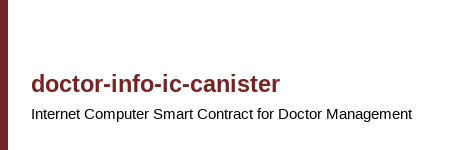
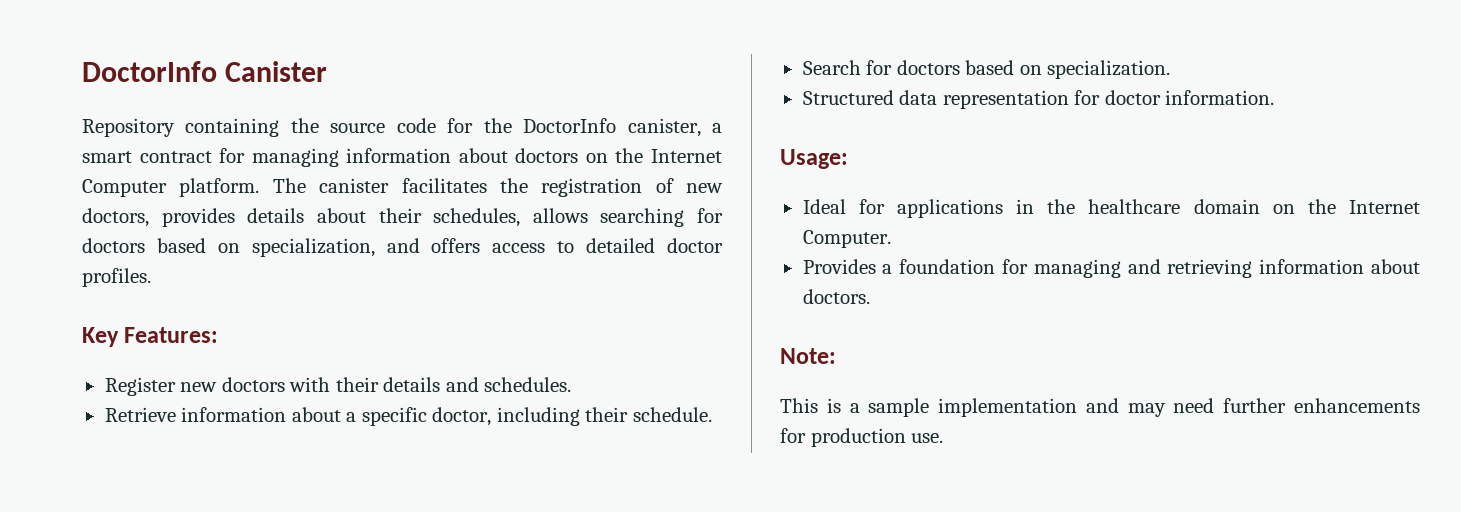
- doctor-info-ic-canister
- Internet Computer Smart Contract for Doctor Management
+ DoctorInfo Canister
+ Repository containing the source code for the DoctorInfo canister, a smart contract for managing information about doctors on the Internet Computer platform. The canister facilitates the registration of new doctors, provides details about their schedules, allows searching for doctors based on specialization, and offers access to detailed doctor profiles.
+ Key Features:
+ Register new doctors with their details and schedules.
+ Retrieve information about a specific doctor, including their schedule.
+ Search for doctors based on specialization.
+ Structured data representation for doctor information.
+ Usage:
+ Ideal for applications in the healthcare domain on the Internet Computer.
+ Provides a foundation for managing and retrieving information about doctors.
+ Note:
+ This is a sample implementation and may need further enhancements for production use.

